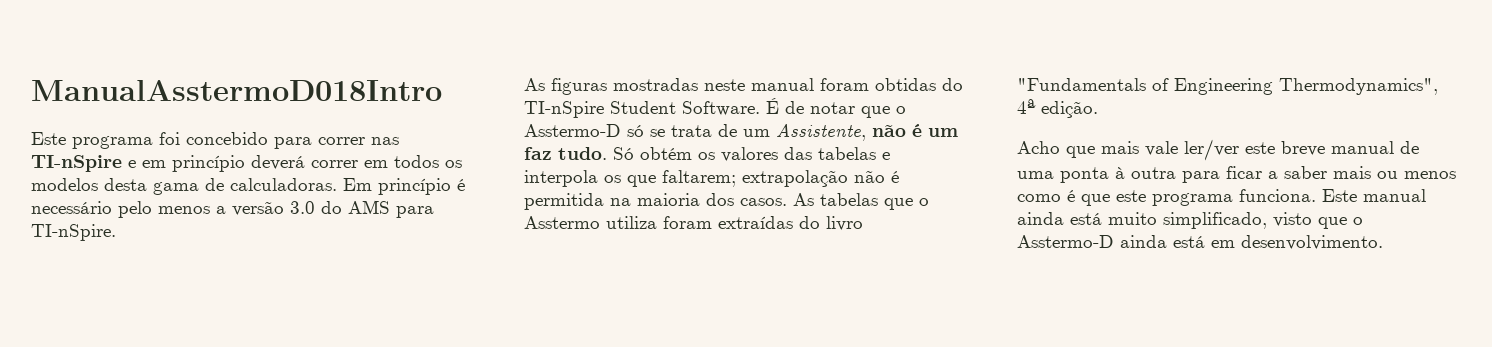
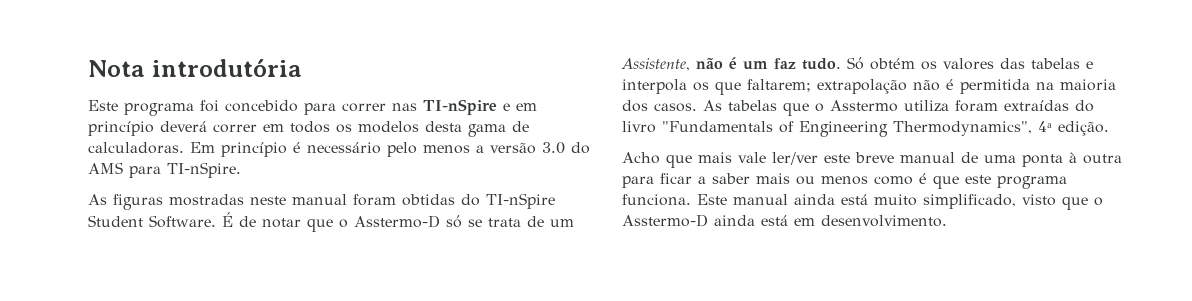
- ManualAsstermoD018Intro
+ Nota introdutória

